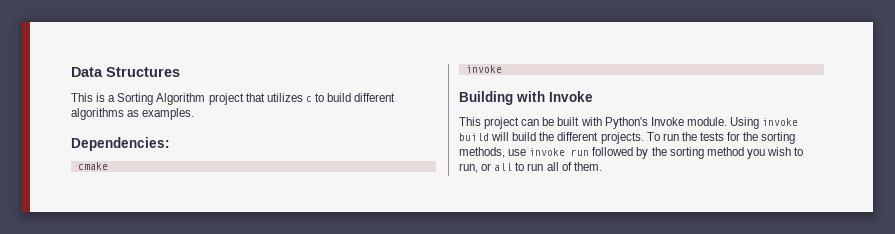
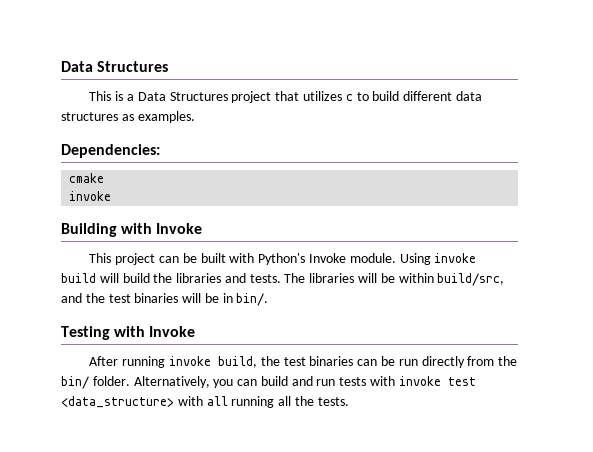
- This is a Sorting Algorithm project that utilizes c to build different algorithms as examples.
+ This is a Data Structures project that utilizes c to build different data structures as examples.
- Using invoke build will build the different projects. To run the tests for the sorting methods, use invoke run followed by the sorting method you wish to run, or all to run all of them.
+ Using invoke build will build the libraries and tests. The libraries will be within build/src, and the test binaries will be in bin/.
+ Testing with Invoke
+ After running invoke build, the test binaries can be run directly from the bin/ folder. Alternatively, you can build and run tests with invoke test <data_structure> with all running all the tests.

